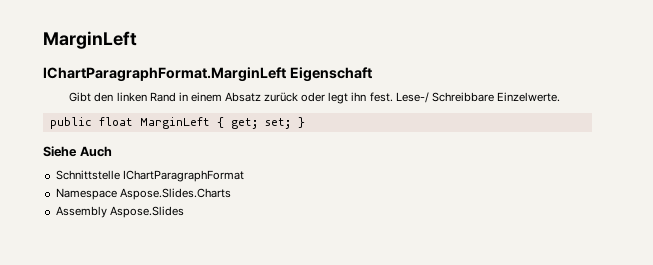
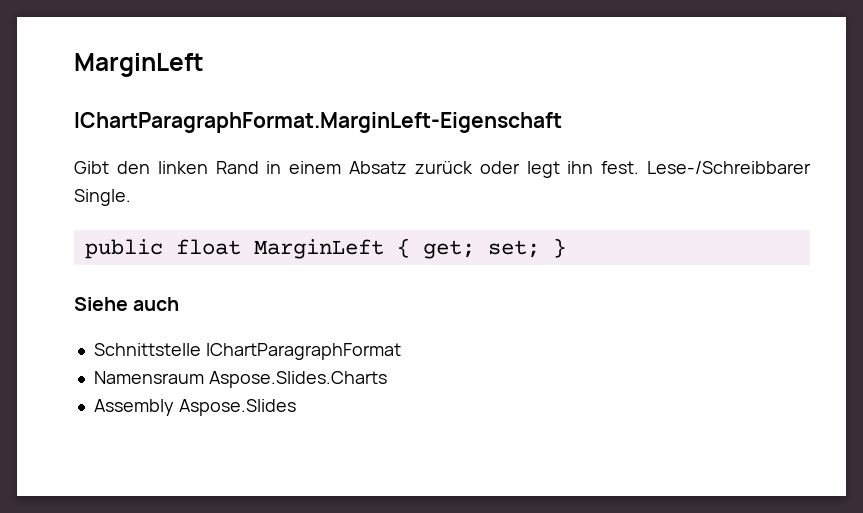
- IChartParagraphFormat.MarginLeft Eigenschaft
+ IChartParagraphFormat.MarginLeft-Eigenschaft
- Lese-/ Schreibbare Einzelwerte.
+ Lese-/Schreibbarer Single.
- Siehe Auch
+ Siehe auch
- Namespace Aspose.Slides.Charts
+ Namensraum Aspose.Slides.Charts

